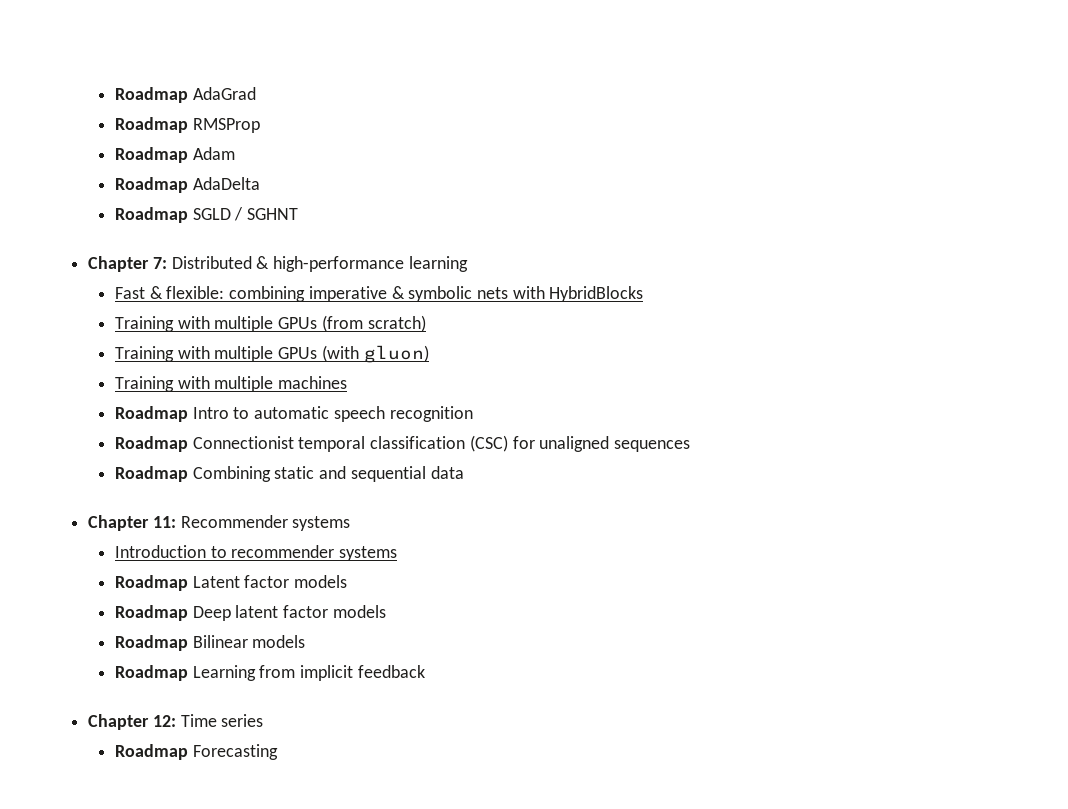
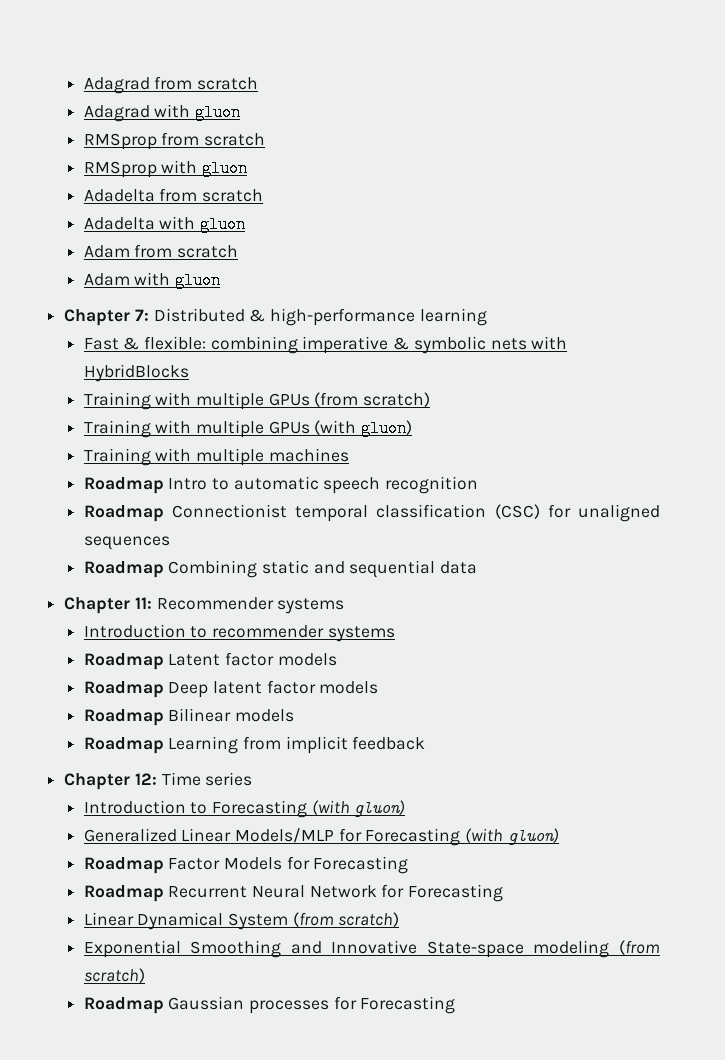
- Roadmap AdaGrad
- Roadmap RMSProp
- Roadmap Adam
- Roadmap AdaDelta
- Roadmap SGLD / SGHNT
+ Adagrad from scratch
+ Adagrad with gluon
+ RMSprop from scratch
+ RMSprop with gluon
+ Adadelta from scratch
+ Adadelta with gluon
+ Adam from scratch
+ Adam with gluon
- Roadmap Forecasting
+ Introduction to Forecasting (with gluon)
+ Generalized Linear Models/MLP for Forecasting (with gluon)
+ Roadmap Factor Models for Forecasting
+ Roadmap Recurrent Neural Network for Forecasting
+ Linear Dynamical System (from scratch)
+ Exponential Smoothing and Innovative State-space modeling (from scratch)
+ Roadmap Gaussian processes for Forecasting

